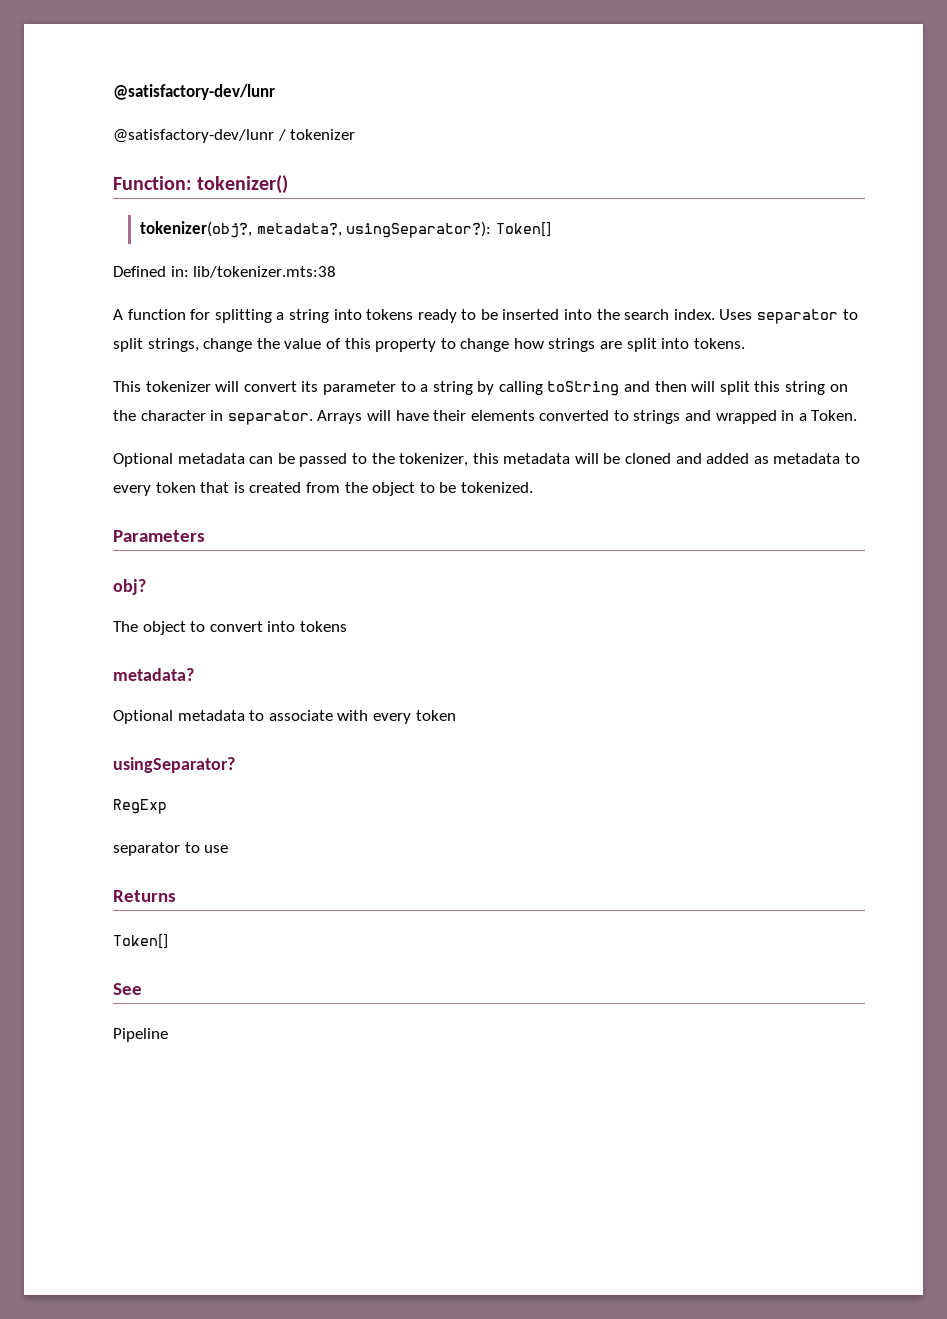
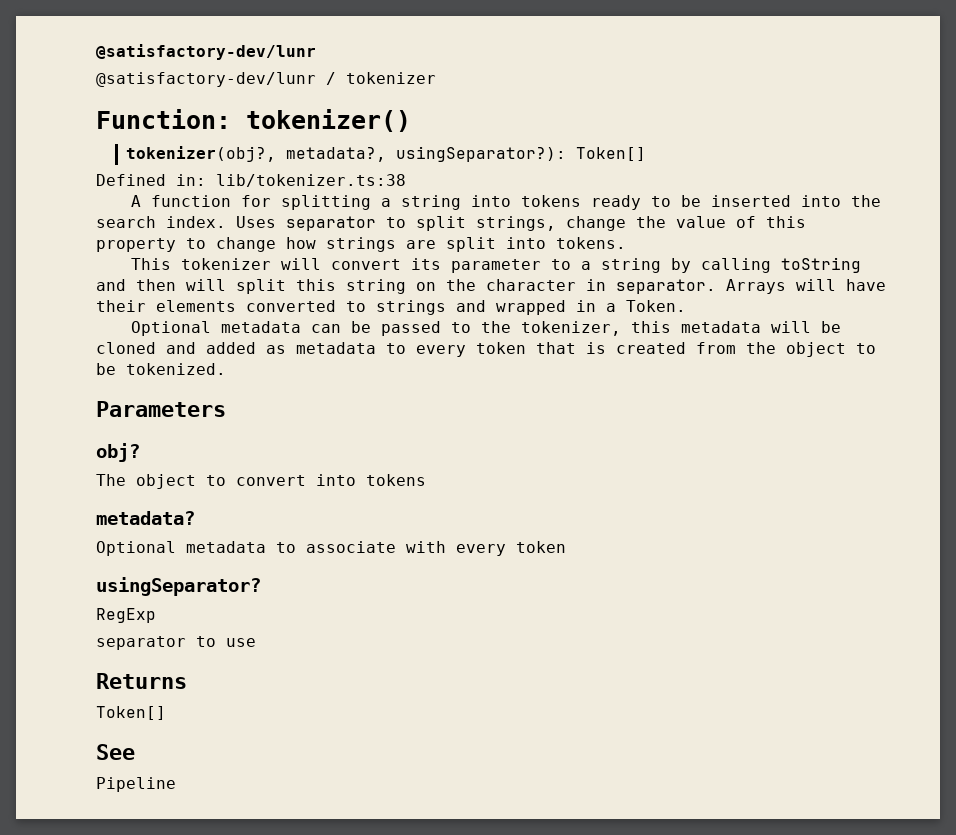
- Defined in: lib/tokenizer.mts:38
+ Defined in: lib/tokenizer.ts:38

